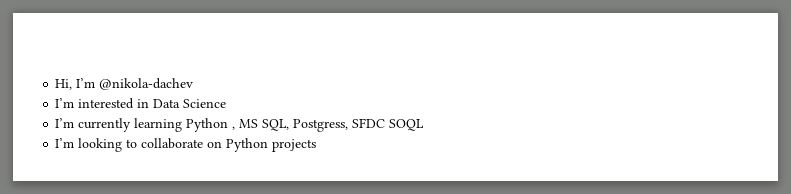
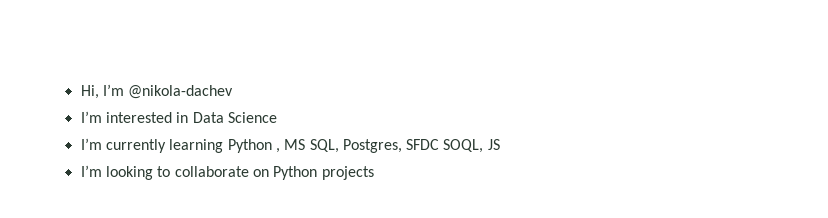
- I’m currently learning Python , MS SQL, Postgress, SFDC SOQL
+ I’m currently learning Python , MS SQL, Postgres, SFDC SOQL, JS

